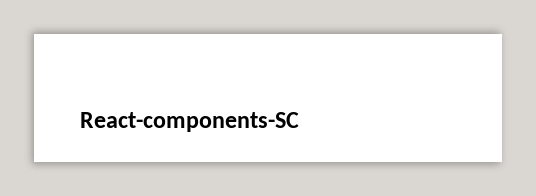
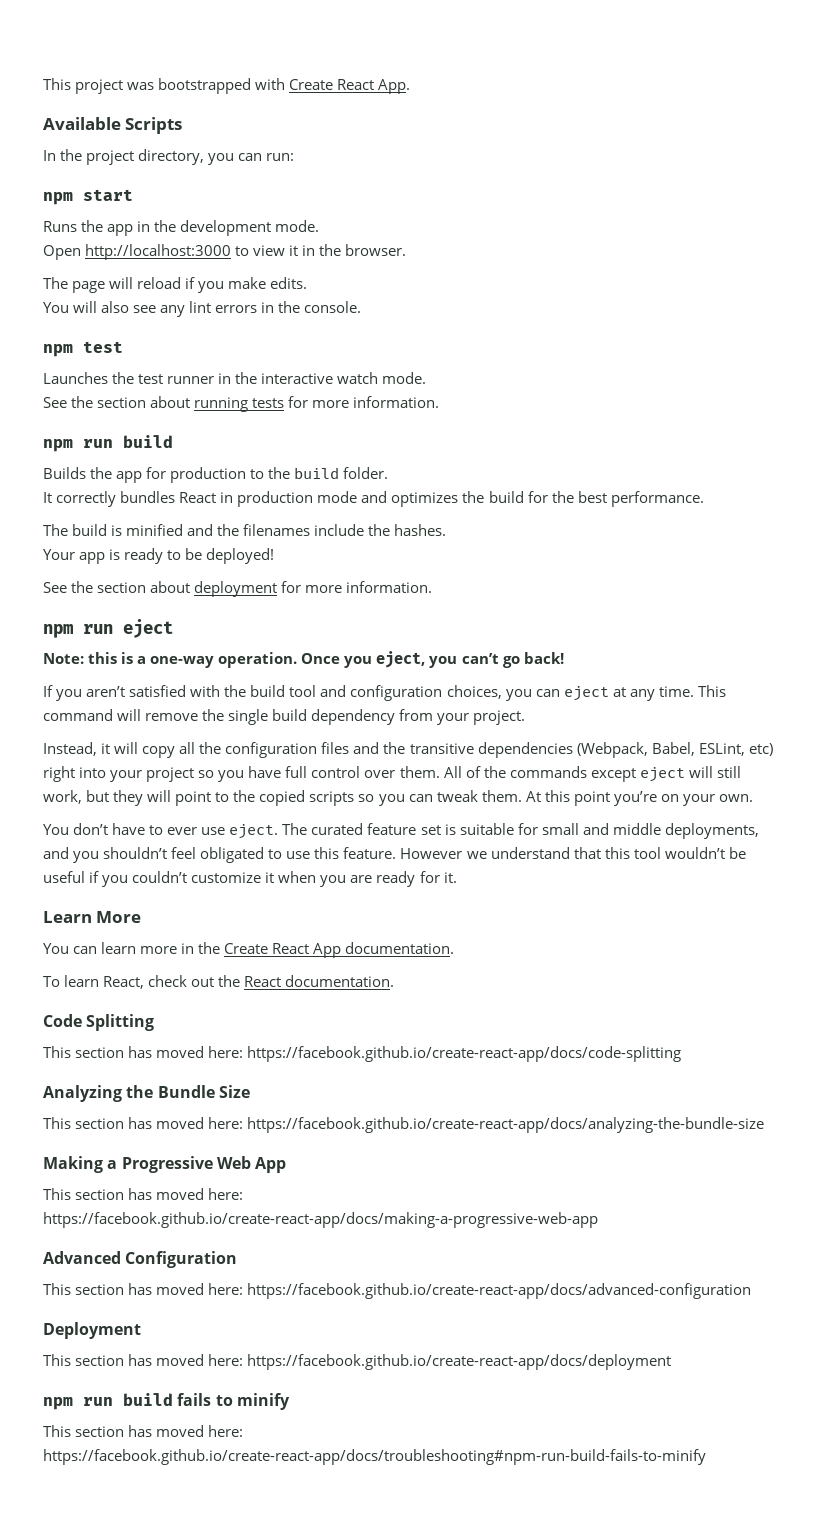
- React-components-SC
+ This project was bootstrapped with Create React App.
+ Available Scripts
+ In the project directory, you can run:
+ npm start
+ Runs the app in the development mode.
+ Open http://localhost:3000 to view it in the browser.
+ The page will reload if you make edits.
+ You will also see any lint errors in the console.
+ npm test
+ Launches the test runner in the interactive watch mode.
+ See the section about running tests for more information.
+ npm run build
+ Builds the app for production to the build folder.
+ It correctly bundles React in production mode and optimizes the build for the best performance.
+ The build is minified and the filenames include the hashes.
+ Your app is ready to be deployed!
+ See the section about deployment for more information.
+ npm run eject
+ Note: this is a one-way operation. Once you eject, you can’t go back!
+ If you aren’t satisfied with the build tool and configuration choices, you can eject at any time. This command will remove the single build dependency from your project.
+ Instead, it will copy all the configuration files and the transitive dependencies (Webpack, Babel, ESLint, etc) right into your project so you have full control over them. All of the commands except eject will still work, but they will point to the copied scripts so you can tweak them. At this point you’re on your own.
+ You don’t have to ever use eject. The curated feature set is suitable for small and middle deployments, and you shouldn’t feel obligated to use this feature. However we understand that this tool wouldn’t be useful if you couldn’t customize it when you are ready for it.
+ Learn More
+ You can learn more in the Create React App documentation.
+ To learn React, check out the React documentation.
+ Code Splitting
+ This section has moved here: https://facebook.github.io/create-react-app/docs/code-splitting
+ Analyzing the Bundle Size
+ This section has moved here: https://facebook.github.io/create-react-app/docs/analyzing-the-bundle-size
+ Making a Progressive Web App
+ This section has moved here: https://facebook.github.io/create-react-app/docs/making-a-progressive-web-app
+ Advanced Configuration
+ This section has moved here: https://facebook.github.io/create-react-app/docs/advanced-configuration
+ Deployment
+ This section has moved here: https://facebook.github.io/create-react-app/docs/deployment
+ npm run build fails to minify
+ This section has moved here: https://facebook.github.io/create-react-app/docs/troubleshooting#npm-run-build-fails-to-minify

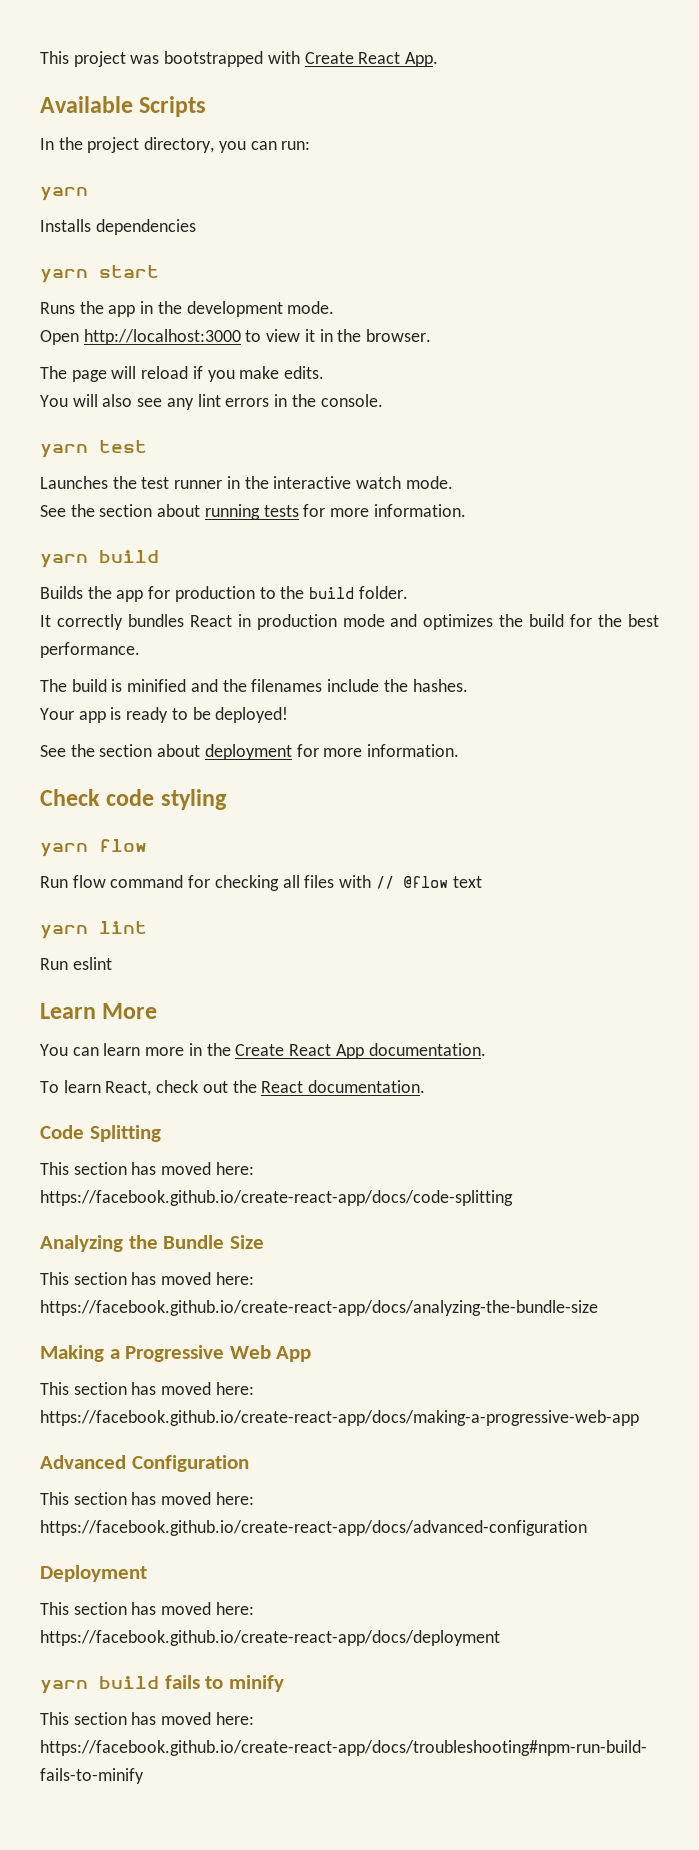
  In the project directory, you can run:
- npm start
+ yarn
+ Installs dependencies
+ yarn start
- npm test
+ yarn test
  See the section about running tests for more information.
- npm run build
+ yarn build
- npm run eject
- Note: this is a one-way operation. Once you eject, you can’t go back!
- If you aren’t satisfied with the build tool and configuration choices, you can eject at any time. This command will remove the single build dependency from your project.
- Instead, it will copy all the configuration files and the transitive dependencies (Webpack, Babel, ESLint, etc) right into your project so you have full control over them. All of the commands except eject will still work, but they will point to the copied scripts so you can tweak them. At this point you’re on your own.
- You don’t have to ever use eject. The curated feature set is suitable for small and middle deployments, and you shouldn’t feel obligated to use this feature. However we understand that this tool wouldn’t be useful if you couldn’t customize it when you are ready for it.
+ Check code styling
+ yarn flow
+ Run flow command for checking all files with // @flow text
+ yarn lint
+ Run eslint
- npm run build fails to minify
+ yarn build fails to minify

